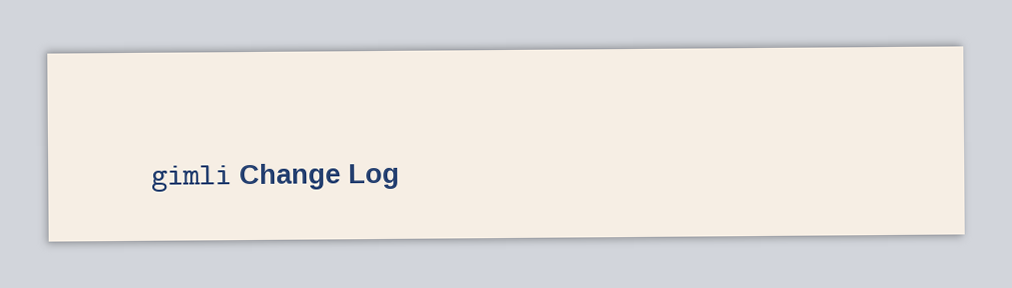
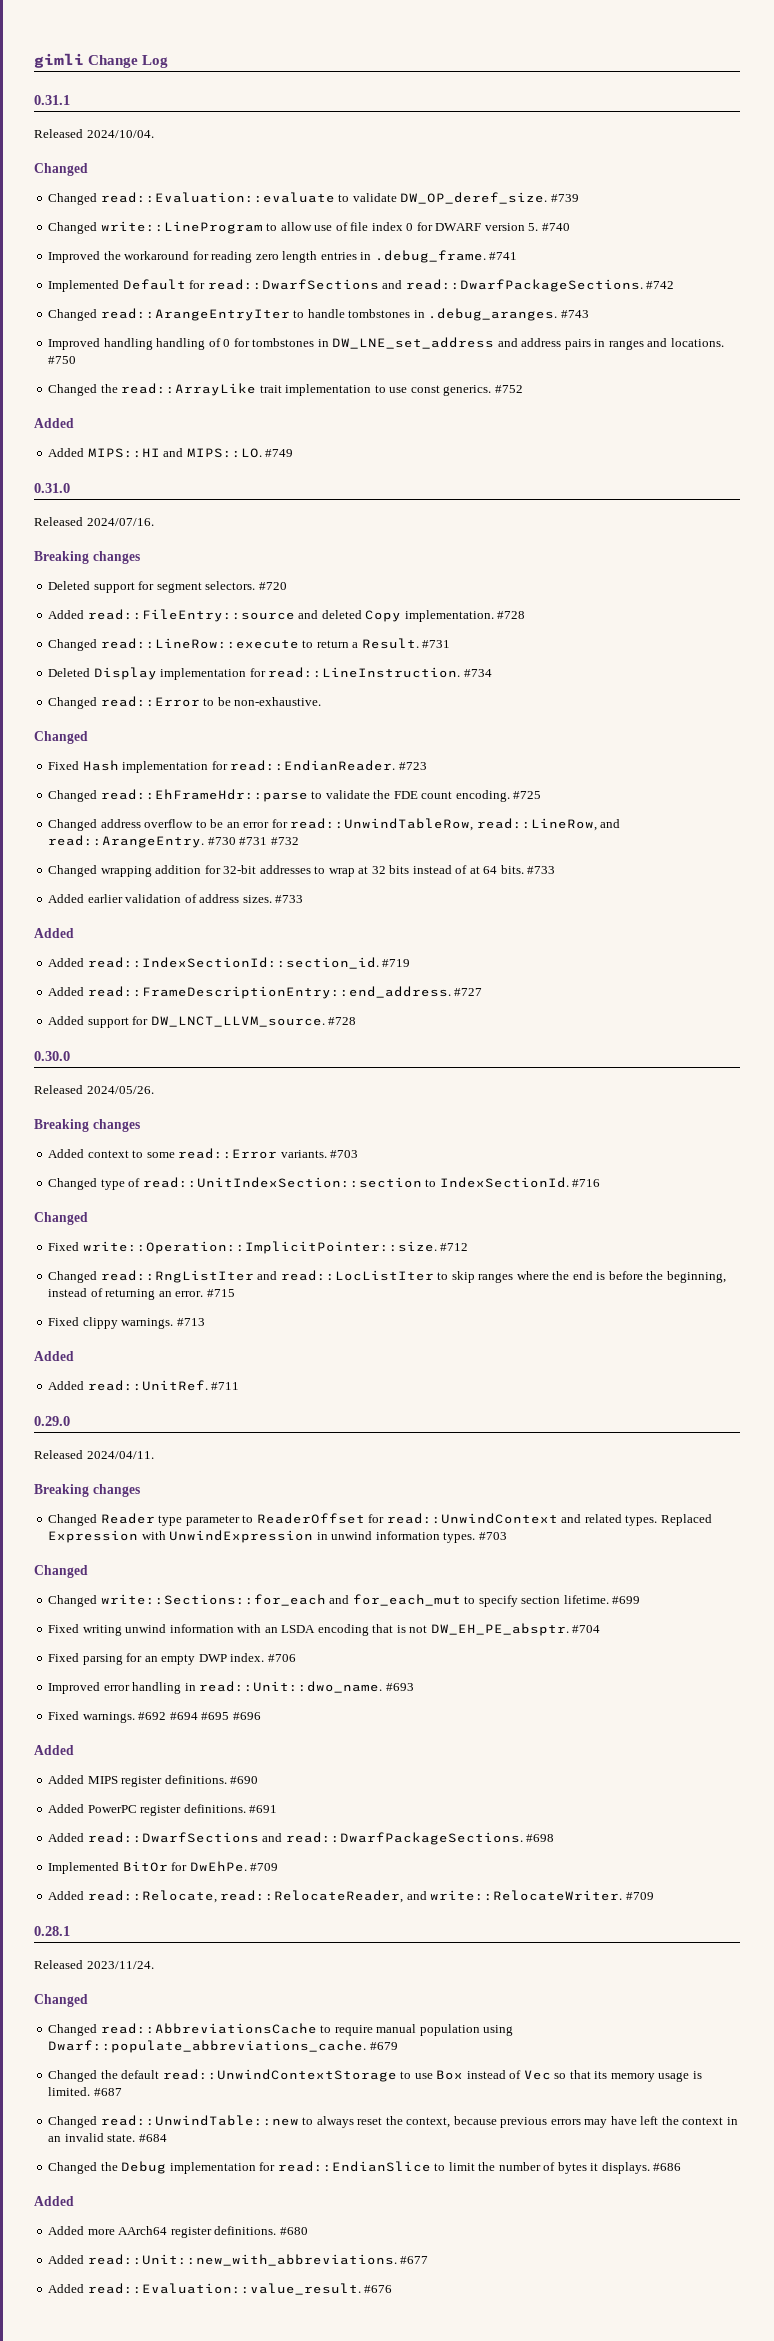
+ 0.31.1
+ Released 2024/10/04.
+ Changed
+ Changed read::Evaluation::evaluate to validate DW_OP_deref_size. #739
+ Changed write::LineProgram to allow use of file index 0 for DWARF version 5. #740
+ Improved the workaround for reading zero length entries in .debug_frame. #741
+ Implemented Default for read::DwarfSections and read::DwarfPackageSections. #742
+ Changed read::ArangeEntryIter to handle tombstones in .debug_aranges. #743
+ Improved handling handling of 0 for tombstones in DW_LNE_set_address and address pairs in ranges and locations. #750
+ Changed the read::ArrayLike trait implementation to use const generics. #752
+ Added
+ Added MIPS::HI and MIPS::LO. #749
+ 0.31.0
+ Released 2024/07/16.
+ Breaking changes
+ Deleted support for segment selectors. #720
+ Added read::FileEntry::source and deleted Copy implementation. #728
+ Changed read::LineRow::execute to return a Result. #731
+ Deleted Display implementation for read::LineInstruction. #734
+ Changed read::Error to be non-exhaustive.
+ Changed
+ Fixed Hash implementation for read::EndianReader. #723
+ Changed read::EhFrameHdr::parse to validate the FDE count encoding. #725
+ Changed address overflow to be an error for read::UnwindTableRow, read::LineRow, and read::ArangeEntry. #730 #731 #732
+ Changed wrapping addition for 32-bit addresses to wrap at 32 bits instead of at 64 bits. #733
+ Added earlier validation of address sizes. #733
+ Added
+ Added read::IndexSectionId::section_id. #719
+ Added read::FrameDescriptionEntry::end_address. #727
+ Added support for DW_LNCT_LLVM_source. #728
+ 0.30.0
+ Released 2024/05/26.
+ Breaking changes
+ Added context to some read::Error variants. #703
+ Changed type of read::UnitIndexSection::section to IndexSectionId. #716
+ Changed
+ Fixed write::Operation::ImplicitPointer::size. #712
+ Changed read::RngListIter and read::LocListIter to skip ranges where the end is before the beginning, instead of returning an error. #715
+ Fixed clippy warnings. #713
+ Added
+ Added read::UnitRef. #711
+ 0.29.0
+ Released 2024/04/11.
+ Breaking changes
+ Changed Reader type parameter to ReaderOffset for read::UnwindContext and related types. Replaced Expression with UnwindExpression in unwind information types. #703
+ Changed
+ Changed write::Sections::for_each and for_each_mut to specify section lifetime. #699
+ Fixed writing unwind information with an LSDA encoding that is not DW_EH_PE_absptr. #704
+ Fixed parsing for an empty DWP index. #706
+ Improved error handling in read::Unit::dwo_name. #693
+ Fixed warnings. #692 #694 #695 #696
+ Added
+ Added MIPS register definitions. #690
+ Added PowerPC register definitions. #691
+ Added read::DwarfSections and read::DwarfPackageSections. #698
+ Implemented BitOr for DwEhPe. #709
+ Added read::Relocate, read::RelocateReader, and write::RelocateWriter. #709
+ 0.28.1
+ Released 2023/11/24.
+ Changed
+ Changed read::AbbreviationsCache to require manual population using Dwarf::populate_abbreviations_cache. #679
+ Changed the default read::UnwindContextStorage to use Box instead of Vec so that its memory usage is limited. #687
+ Changed read::UnwindTable::new to always reset the context, because previous errors may have left the context in an invalid state. #684
+ Changed the Debug implementation for read::EndianSlice to limit the number of bytes it displays. #686
+ Added
+ Added more AArch64 register definitions. #680
+ Added read::Unit::new_with_abbreviations. #677
+ Added read::Evaluation::value_result. #676

